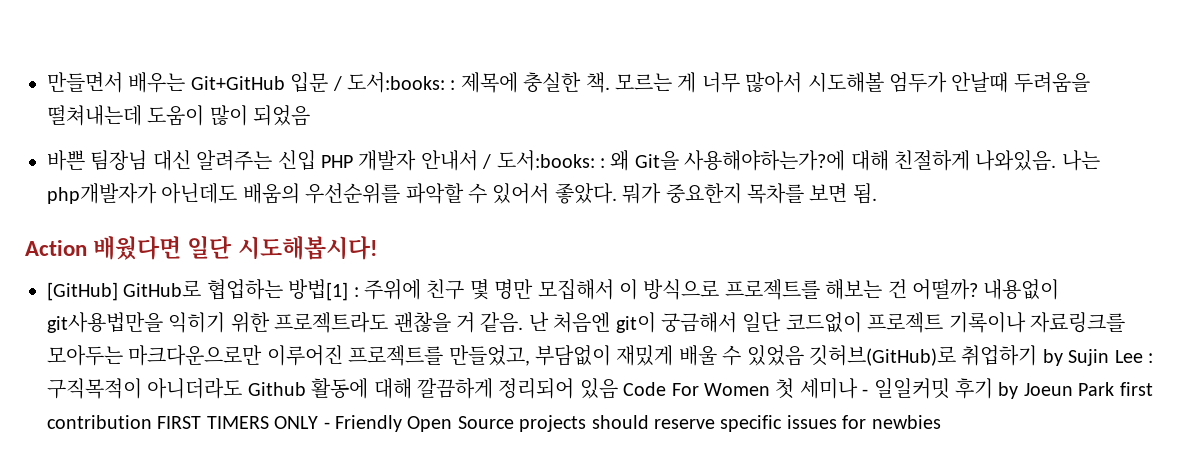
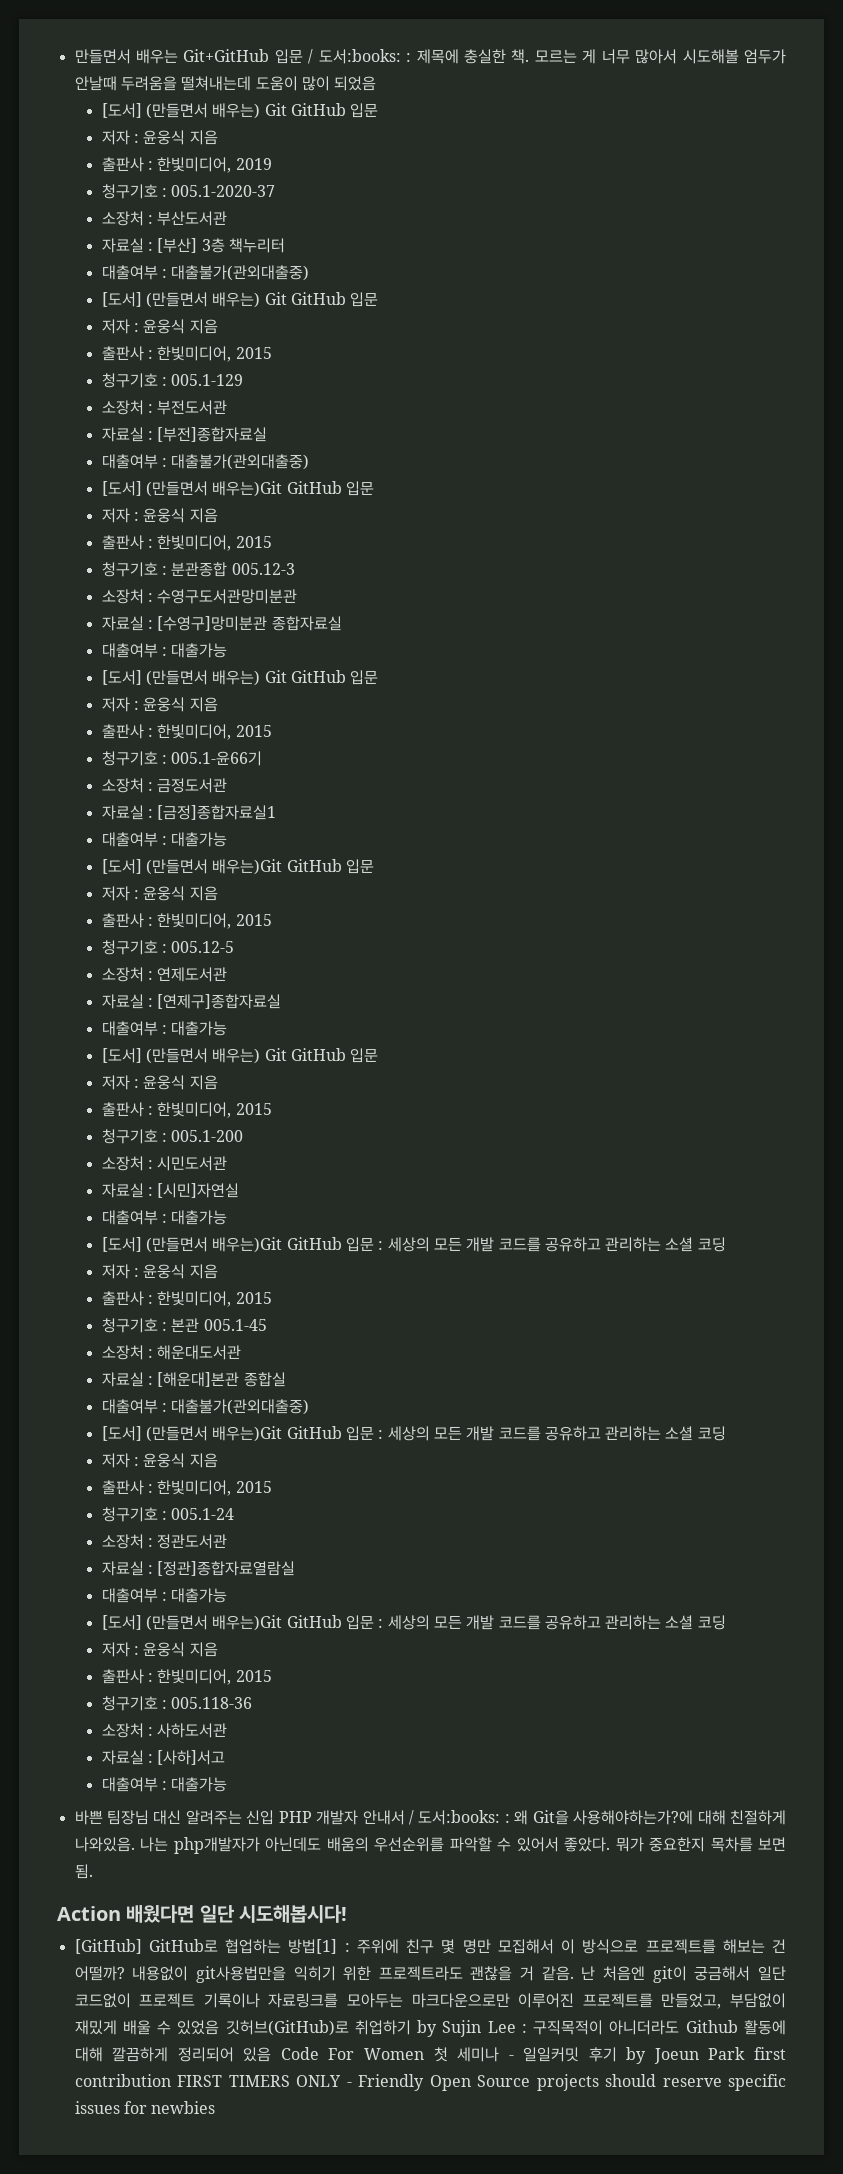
  모르는 게 너무 많아서 시도해볼 엄두가 안날때 두려움을 떨쳐내는데 도움이 많이 되었음
+ [도서] (만들면서 배우는) Git GitHub 입문
+ 저자 : 윤웅식 지음
+ 출판사 : 한빛미디어, 2019
+ 청구기호 : 005.1-2020-37
+ 소장처 : 부산도서관
+ 자료실 : [부산] 3층 책누리터
+ 대출여부 : 대출불가(관외대출중)
+ [도서] (만들면서 배우는) Git GitHub 입문
+ 저자 : 윤웅식 지음
+ 출판사 : 한빛미디어, 2015
+ 청구기호 : 005.1-129
+ 소장처 : 부전도서관
+ 자료실 : [부전]종합자료실
+ 대출여부 : 대출불가(관외대출중)
+ [도서] (만들면서 배우는)Git GitHub 입문
+ 저자 : 윤웅식 지음
+ 출판사 : 한빛미디어, 2015
+ 청구기호 : 분관종합 005.12-3
+ 소장처 : 수영구도서관망미분관
+ 자료실 : [수영구]망미분관 종합자료실
+ 대출여부 : 대출가능
+ [도서] (만들면서 배우는) Git GitHub 입문
+ 저자 : 윤웅식 지음
+ 출판사 : 한빛미디어, 2015
+ 청구기호 : 005.1-윤66기
+ 소장처 : 금정도서관
+ 자료실 : [금정]종합자료실1
+ 대출여부 : 대출가능
+ [도서] (만들면서 배우는)Git GitHub 입문
+ 저자 : 윤웅식 지음
+ 출판사 : 한빛미디어, 2015
+ 청구기호 : 005.12-5
+ 소장처 : 연제도서관
+ 자료실 : [연제구]종합자료실
+ 대출여부 : 대출가능
+ [도서] (만들면서 배우는) Git GitHub 입문
+ 저자 : 윤웅식 지음
+ 출판사 : 한빛미디어, 2015
+ 청구기호 : 005.1-200
+ 소장처 : 시민도서관
+ 자료실 : [시민]자연실
+ 대출여부 : 대출가능
+ [도서] (만들면서 배우는)Git GitHub 입문 : 세상의 모든 개발 코드를 공유하고 관리하는 소셜 코딩
+ 저자 : 윤웅식 지음
+ 출판사 : 한빛미디어, 2015
+ 청구기호 : 본관 005.1-45
+ 소장처 : 해운대도서관
+ 자료실 : [해운대]본관 종합실
+ 대출여부 : 대출불가(관외대출중)
+ [도서] (만들면서 배우는)Git GitHub 입문 : 세상의 모든 개발 코드를 공유하고 관리하는 소셜 코딩
+ 저자 : 윤웅식 지음
+ 출판사 : 한빛미디어, 2015
+ 청구기호 : 005.1-24
+ 소장처 : 정관도서관
+ 자료실 : [정관]종합자료열람실
+ 대출여부 : 대출가능
+ [도서] (만들면서 배우는)Git GitHub 입문 : 세상의 모든 개발 코드를 공유하고 관리하는 소셜 코딩
+ 저자 : 윤웅식 지음
+ 출판사 : 한빛미디어, 2015
+ 청구기호 : 005.118-36
+ 소장처 : 사하도서관
+ 자료실 : [사하]서고
+ 대출여부 : 대출가능

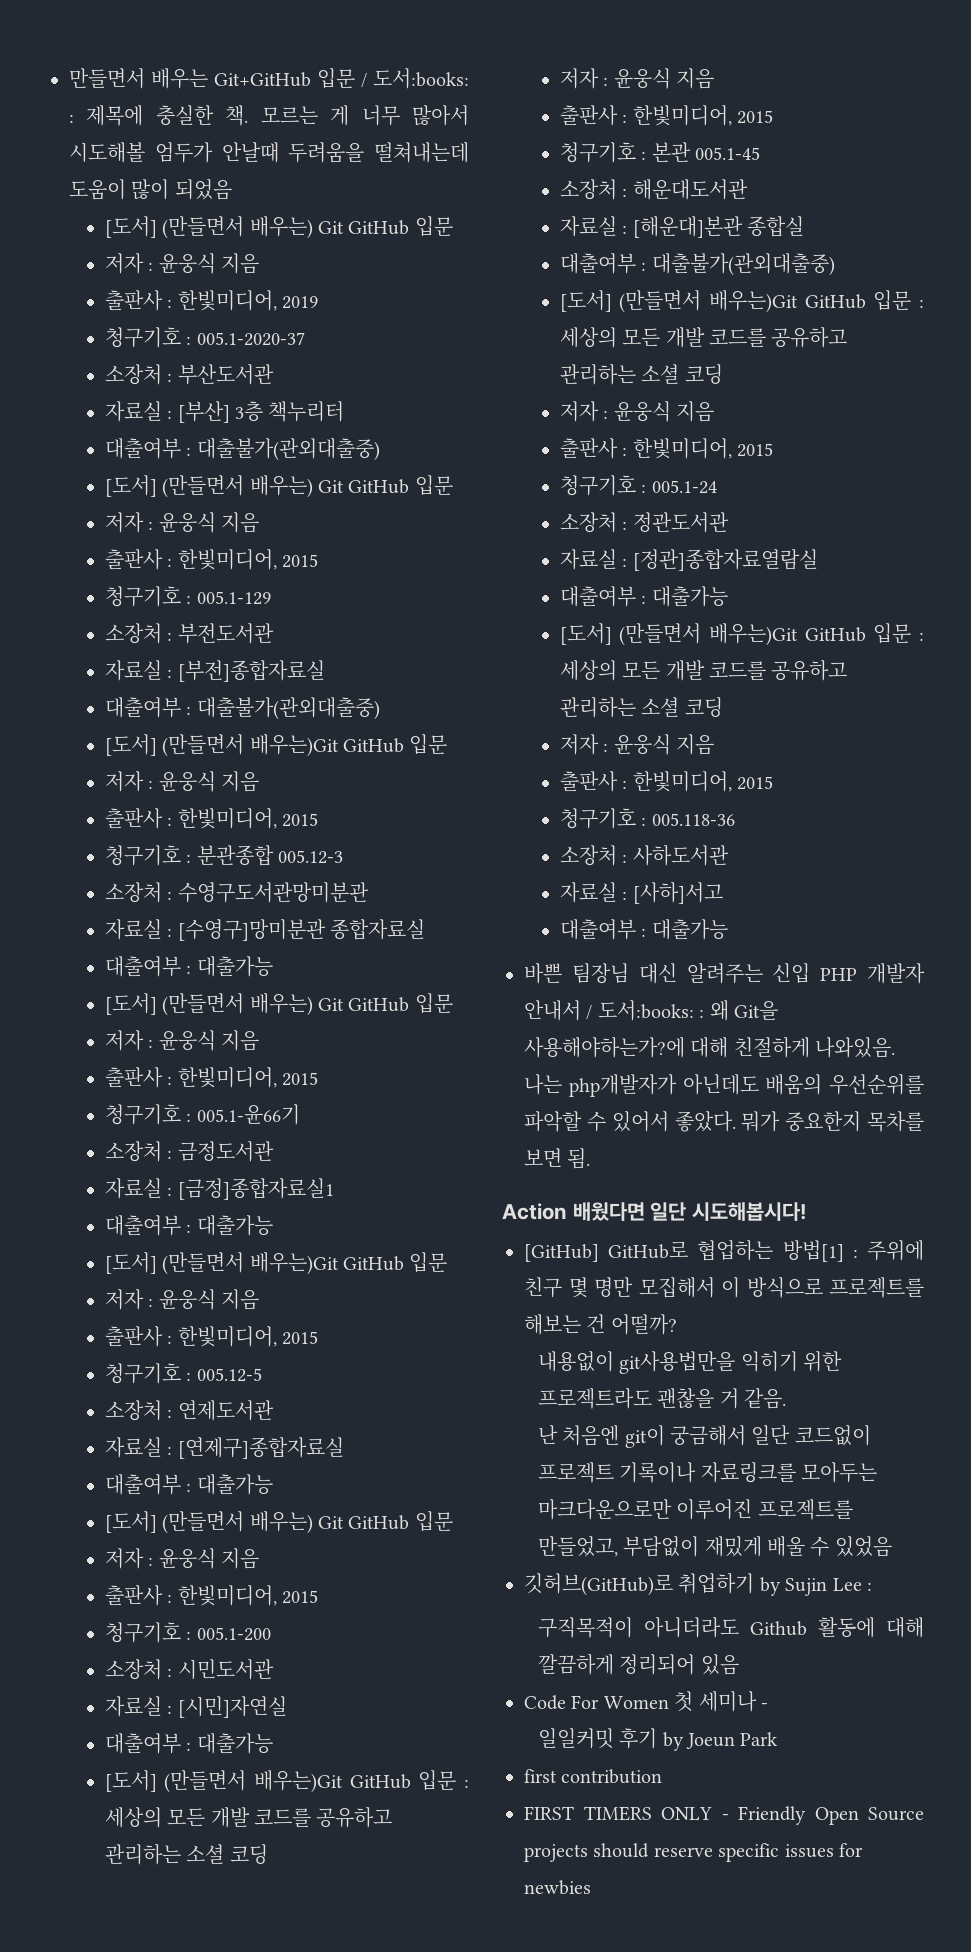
- 주위에 친구 몇 명만 모집해서 이 방식으로 프로젝트를 해보는 건 어떨까? 내용없이 git사용법만을 익히기 위한 프로젝트라도 괜찮을 거 같음. 난 처음엔 git이 궁금해서 일단 코드없이 프로젝트 기록이나 자료링크를 모아두는 마크다운으로만 이루어진 프로젝트를 만들었고, 부담없이 재밌게 배울 수 있었음 깃허브(GitHub)로 취업하기 by Sujin Lee : 구직목적이 아니더라도 Github 활동에 대해 깔끔하게 정리되어 있음 Code For Women 첫 세미나 - 일일커밋 후기 by Joeun Park first contribution FIRST TIMERS ONLY - Friendly Open Source projects should reserve specific issues for newbies
+ 주위에 친구 몇 명만 모집해서 이 방식으로 프로젝트를 해보는 건 어떨까?
+ 내용없이 git사용법만을 익히기 위한 프로젝트라도 괜찮을 거 같음.
+ 난 처음엔 git이 궁금해서 일단 코드없이 프로젝트 기록이나 자료링크를 모아두는 마크다운으로만 이루어진 프로젝트를 만들었고, 부담없이 재밌게 배울 수 있었음
+ 깃허브(GitHub)로 취업하기 by Sujin Lee :
+ 구직목적이 아니더라도 Github 활동에 대해 깔끔하게 정리되어 있음
+ Code For Women 첫 세미나 -
+ 일일커밋 후기 by Joeun Park
+ first contribution
+ FIRST TIMERS ONLY - Friendly Open Source projects should reserve specific issues for newbies

